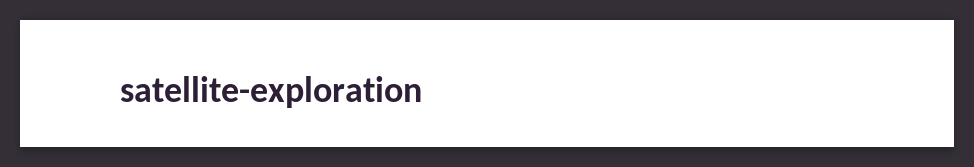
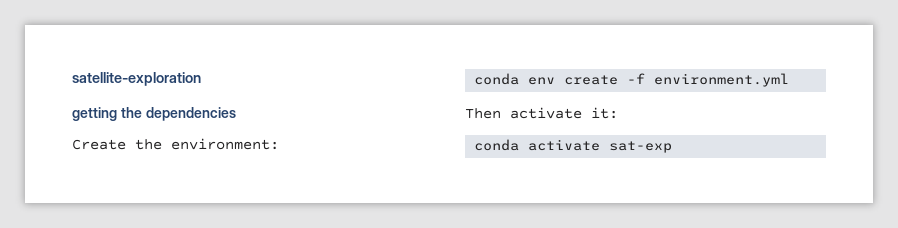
+ getting the dependencies
+ Create the environment:
+ conda env create -f environment.yml
+ Then activate it:
+ conda activate sat-exp

